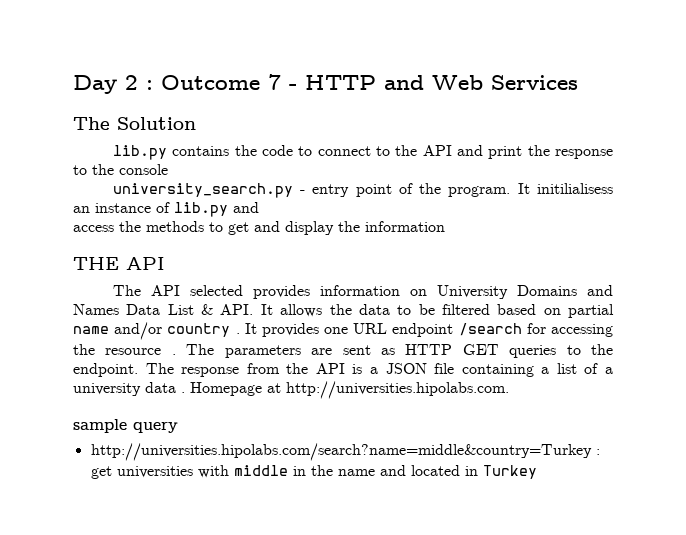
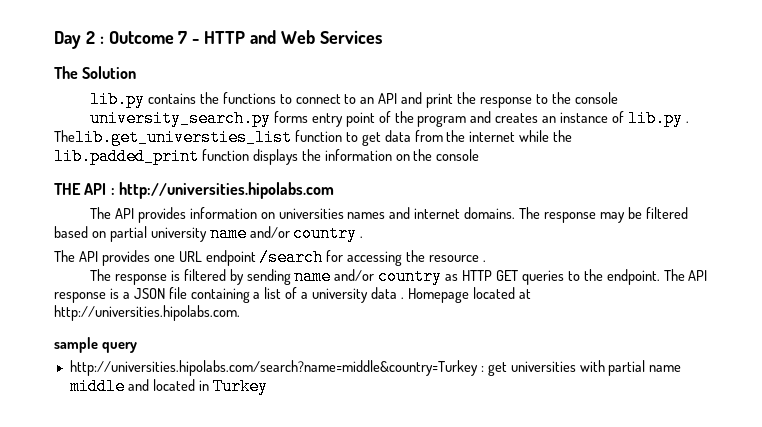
- lib.py contains the code to connect to the API and print the response to the console
+ lib.py contains the functions to connect to an API and print the response to the console
- university_search.py - entry point of the program. It initilialisess an instance of lib.py and
- access the methods to get and display the information
+ university_search.py forms entry point of the program and creates an instance of lib.py . Thelib.get_universties_list function to get data from the internet while the lib.padded_print function displays the information on the console
- THE API
- The API selected provides information on University Domains and Names Data List & API. It allows the data to be filtered based on partial name and/or country . It provides one URL endpoint /search for accessing the resource . The parameters are sent as HTTP GET queries to the endpoint.
+ THE API : http://universities.hipolabs.com
+ The API provides information on universities names and internet domains. The response may be filtered based on partial university name and/or country .
+ The API provides one URL endpoint /search for accessing the resource .
+ The response is filtered by sending name and/or country as HTTP GET queries to the endpoint.
- The response from the API is a JSON file containing a list of a university data .
+ The API response is a JSON file containing a list of a university data .
- Homepage at http://universities.hipolabs.com.
+ Homepage located at http://universities.hipolabs.com.
- http://universities.hipolabs.com/search?name=middle&country=Turkey : get universities with middle in the name and located in Turkey
+ http://universities.hipolabs.com/search?name=middle&country=Turkey : get universities with partial name middle and located in Turkey

